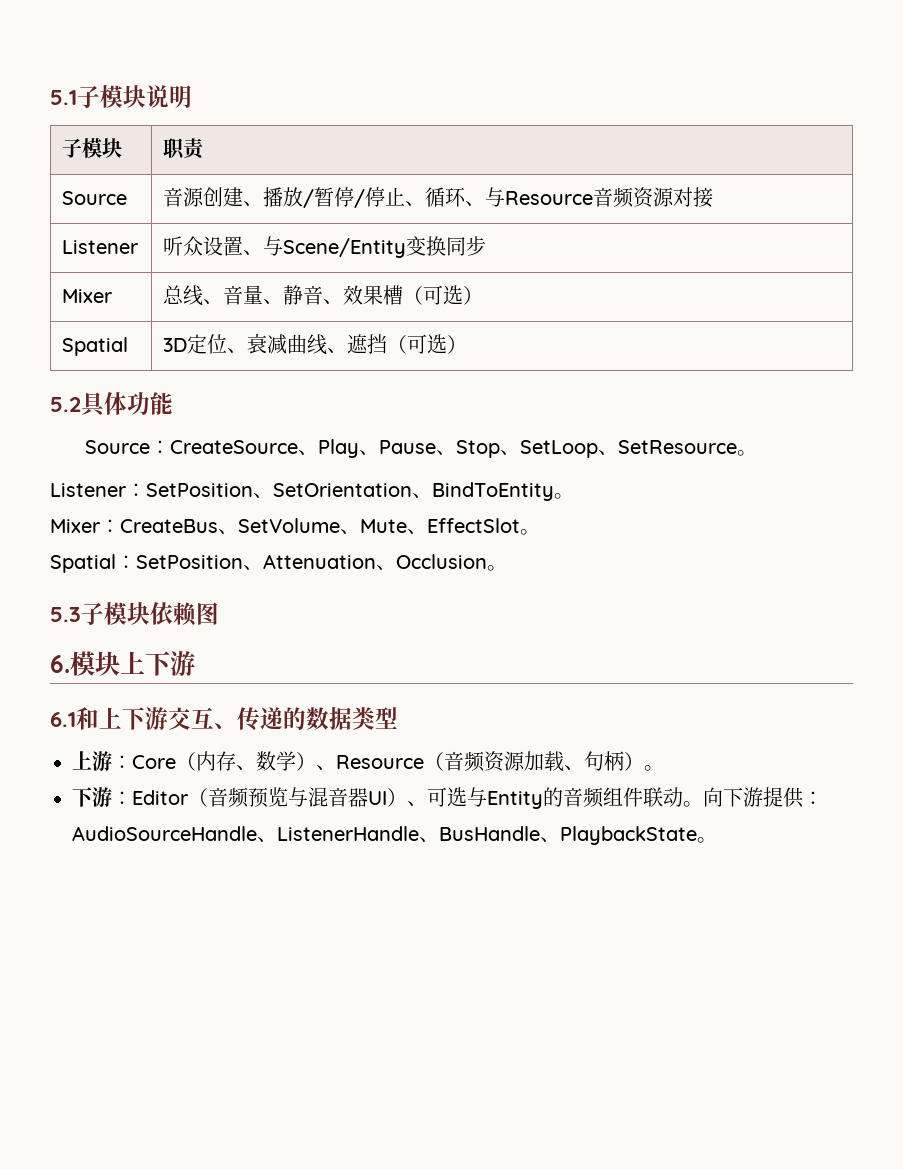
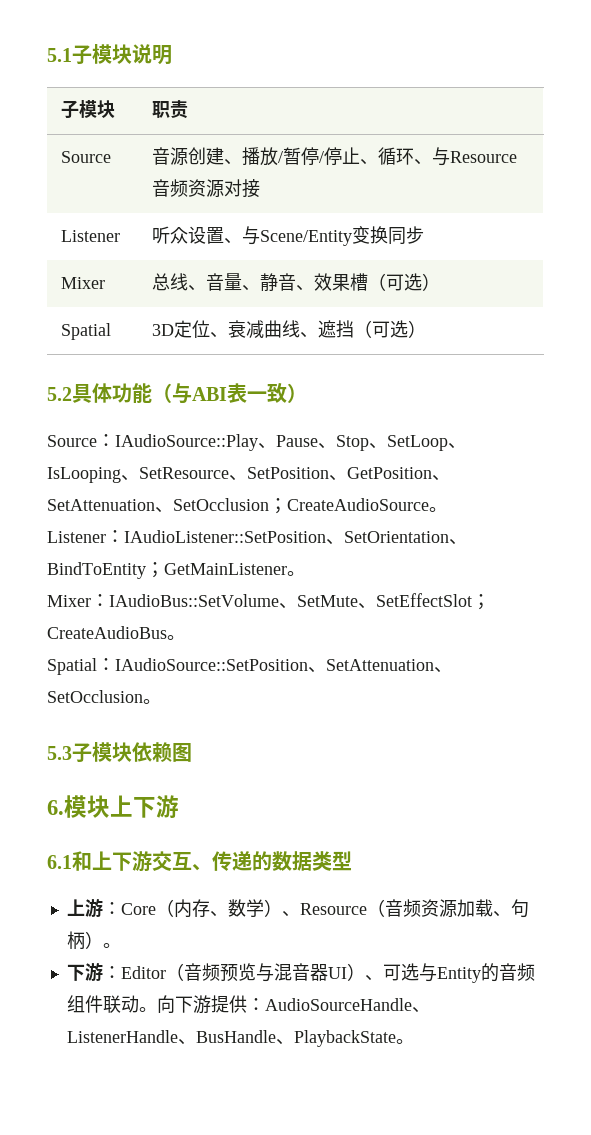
- 5.2具体功能
+ 5.2具体功能（与ABI表一致）
- Source：CreateSource、Play、Pause、Stop、SetLoop、SetResource。
+ Source：IAudioSource::Play、Pause、Stop、SetLoop、IsLooping、SetResource、SetPosition、GetPosition、SetAttenuation、SetOcclusion；CreateAudioSource。
- Listener：SetPosition、SetOrientation、BindToEntity。
+ Listener：IAudioListener::SetPosition、SetOrientation、BindToEntity；GetMainListener。
- Mixer：CreateBus、SetVolume、Mute、EffectSlot。
- Spatial：SetPosition、Attenuation、Occlusion。
+ Mixer：IAudioBus::SetVolume、SetMute、SetEffectSlot；CreateAudioBus。
+ Spatial：IAudioSource::SetPosition、SetAttenuation、SetOcclusion。

